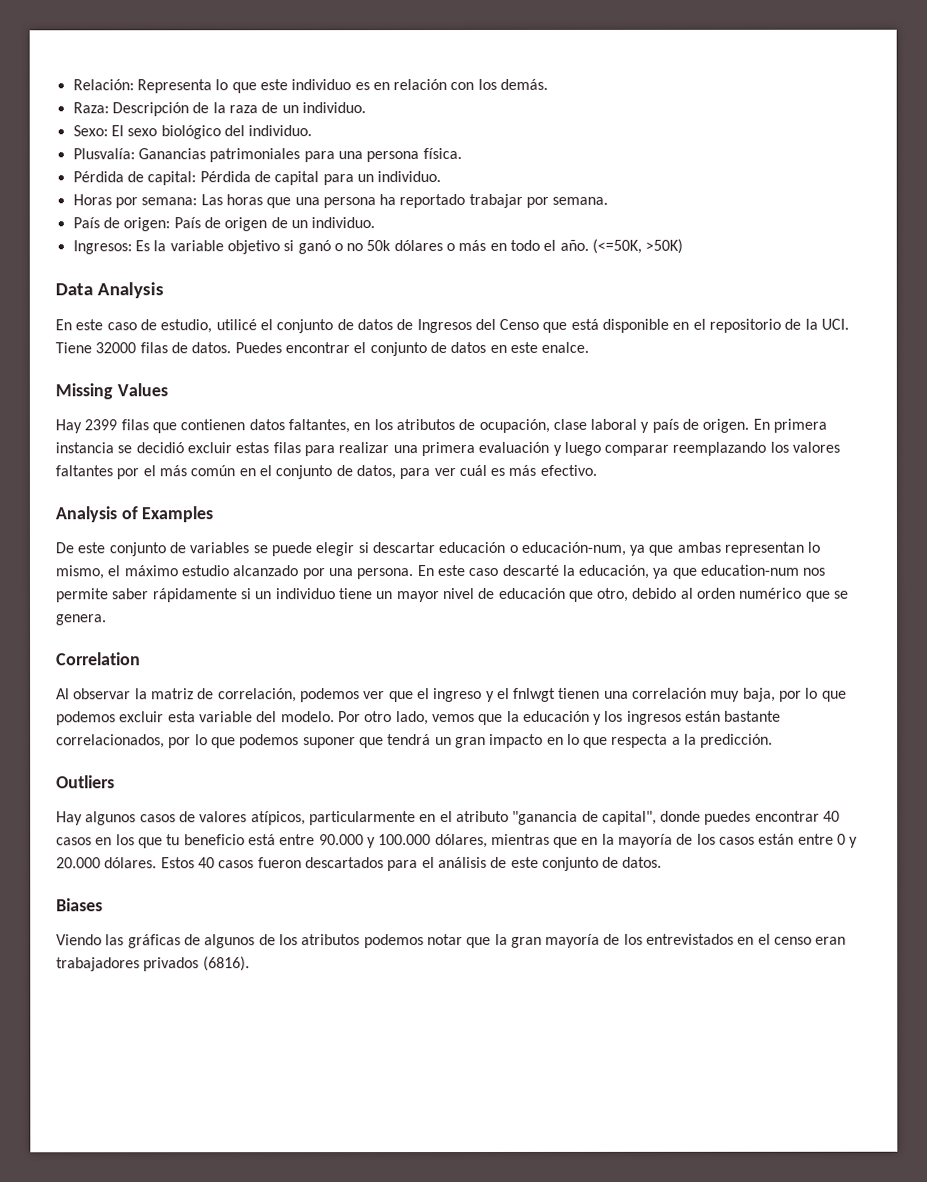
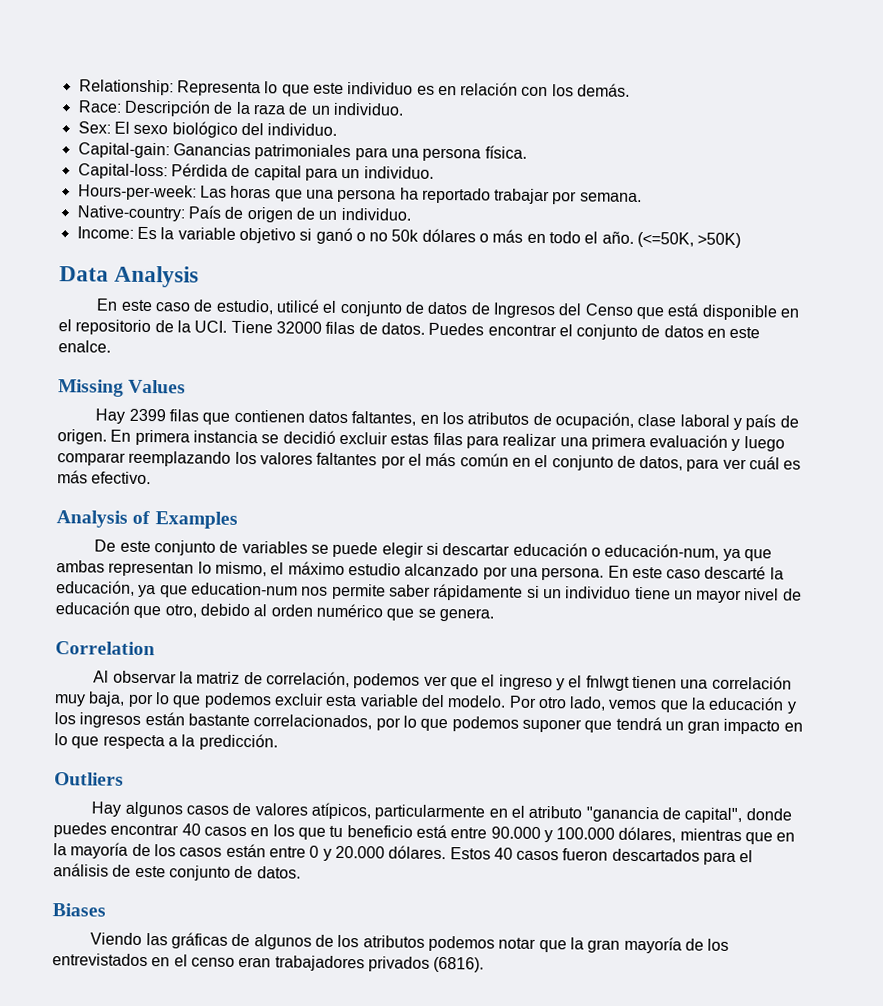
- Relación: Representa lo que este individuo es en relación con los demás.
+ Relationship: Representa lo que este individuo es en relación con los demás.
- Raza: Descripción de la raza de un individuo.
+ Race: Descripción de la raza de un individuo.
- Sexo: El sexo biológico del individuo.
+ Sex: El sexo biológico del individuo.
- Plusvalía: Ganancias patrimoniales para una persona física.
+ Capital-gain: Ganancias patrimoniales para una persona física.
- Pérdida de capital: Pérdida de capital para un individuo.
+ Capital-loss: Pérdida de capital para un individuo.
- Horas por semana: Las horas que una persona ha reportado trabajar por semana.
+ Hours-per-week: Las horas que una persona ha reportado trabajar por semana.
- País de origen: País de origen de un individuo.
+ Native-country: País de origen de un individuo.
- Ingresos: Es la variable objetivo si ganó o no 50k dólares o más en todo el año.
+ Income: Es la variable objetivo si ganó o no 50k dólares o más en todo el año.

